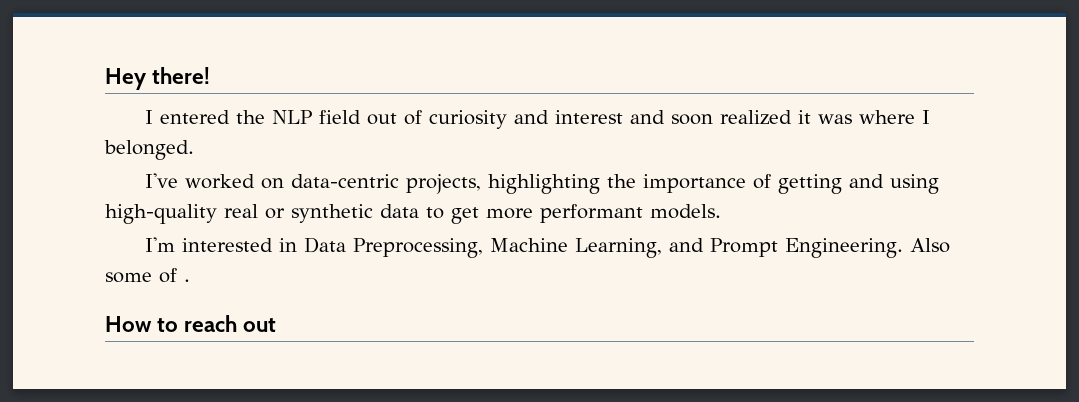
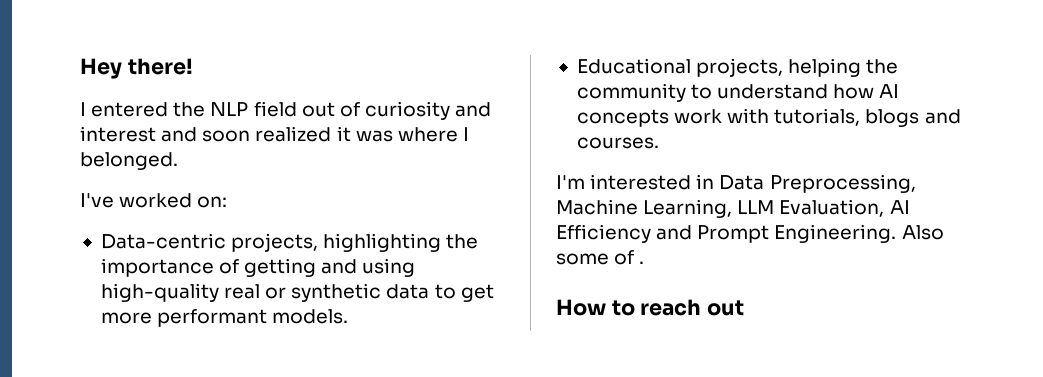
- I've worked on data-centric projects, highlighting the importance of getting and using high-quality real or synthetic data to get more performant models.
+ I've worked on:
+ Data-centric projects, highlighting the importance of getting and using high-quality real or synthetic data to get more performant models.
+ Educational projects, helping the community to understand how AI concepts work with tutorials, blogs and courses.
- I'm interested in Data Preprocessing, Machine Learning, and Prompt Engineering.
+ I'm interested in Data Preprocessing, Machine Learning, LLM Evaluation, AI Efficiency and Prompt Engineering.

